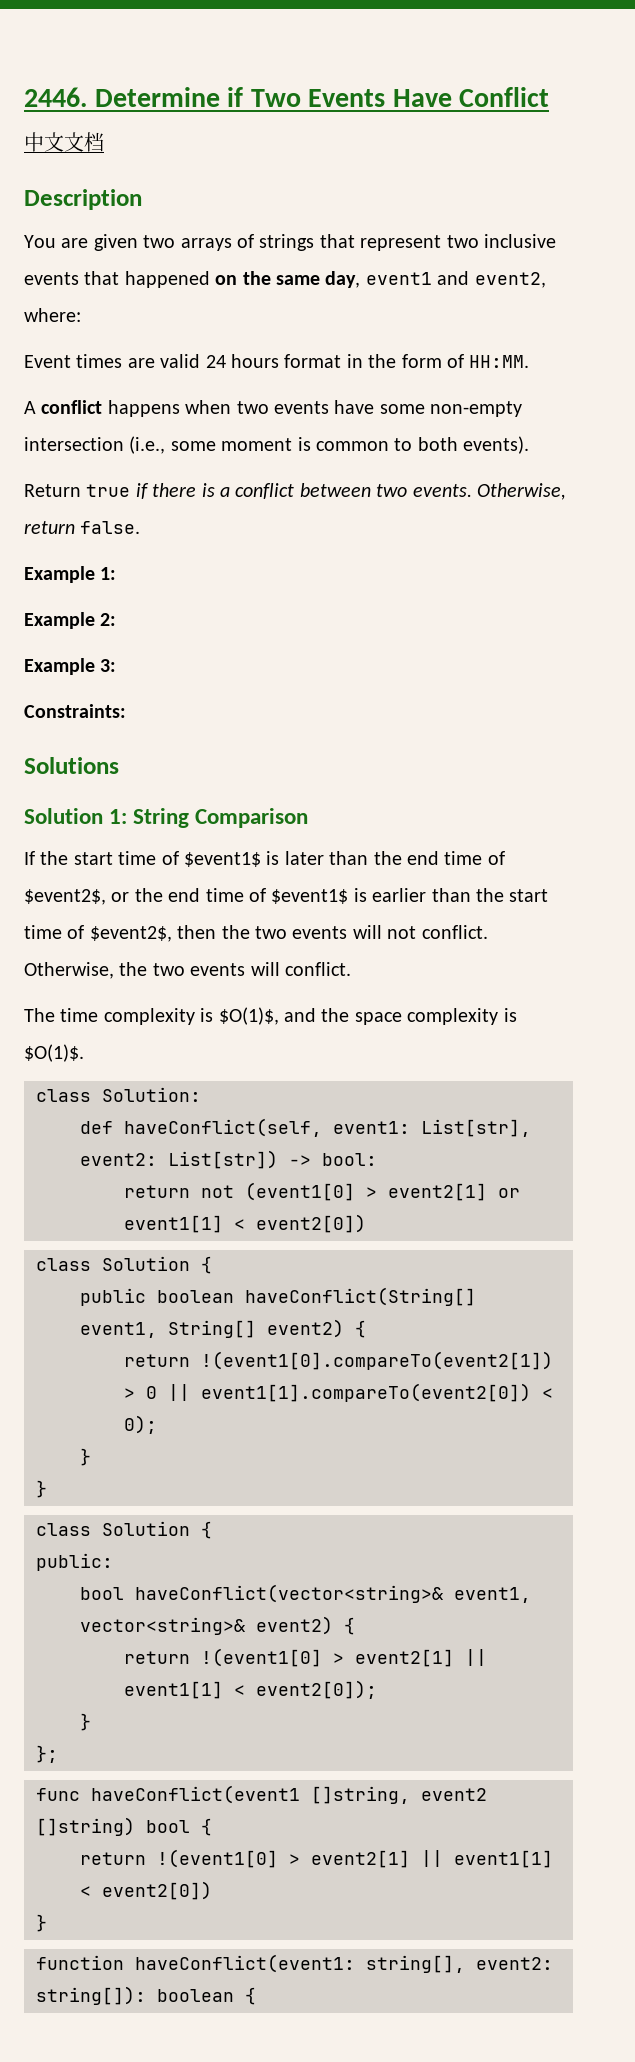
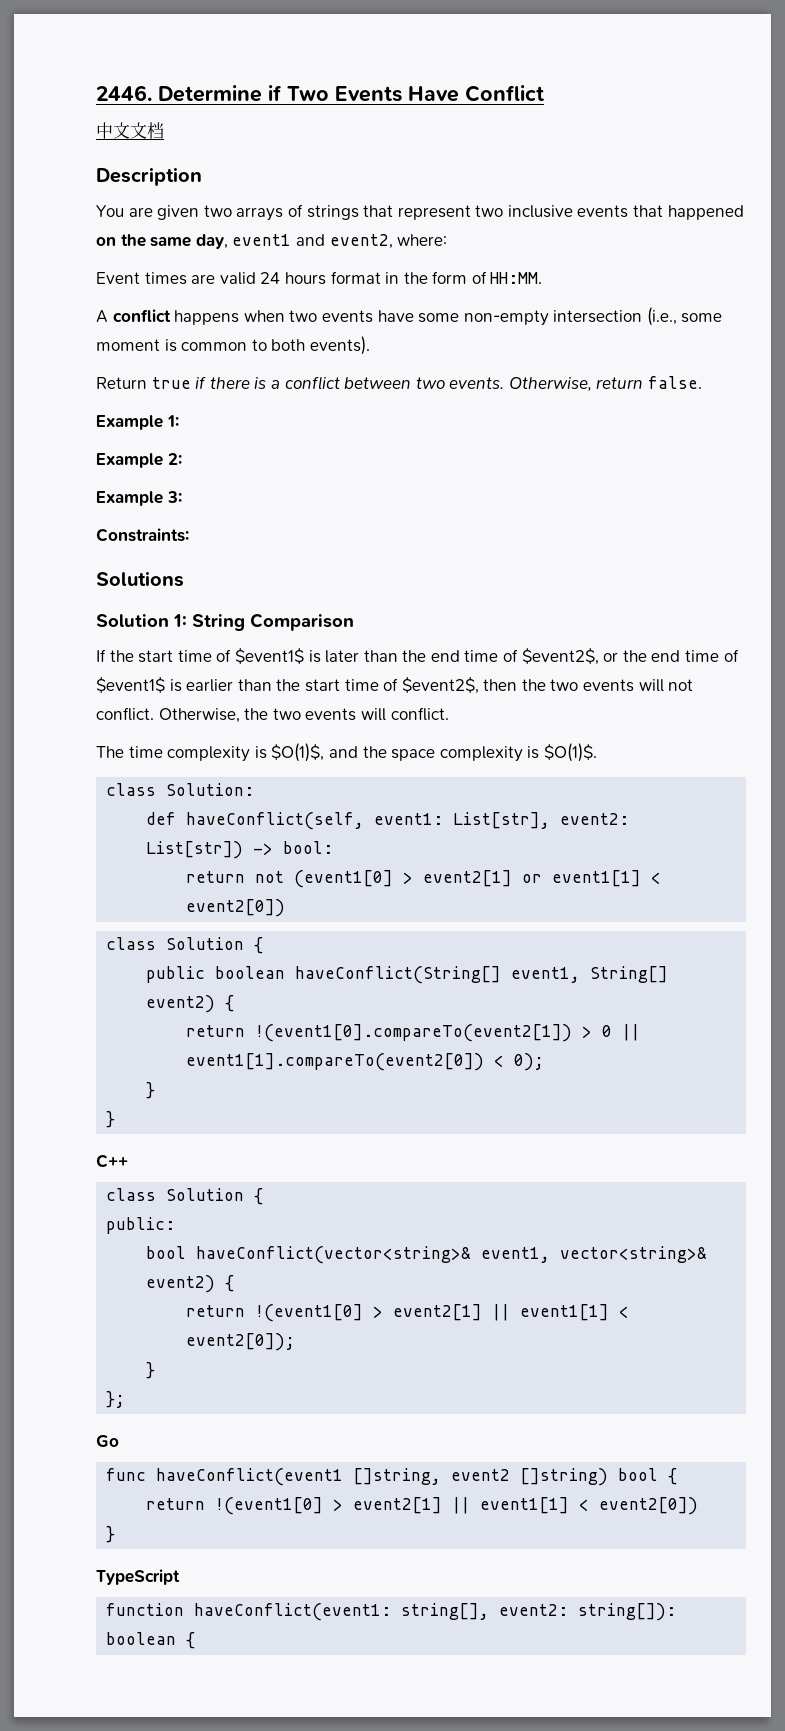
+ C++
+ Go
+ TypeScript

